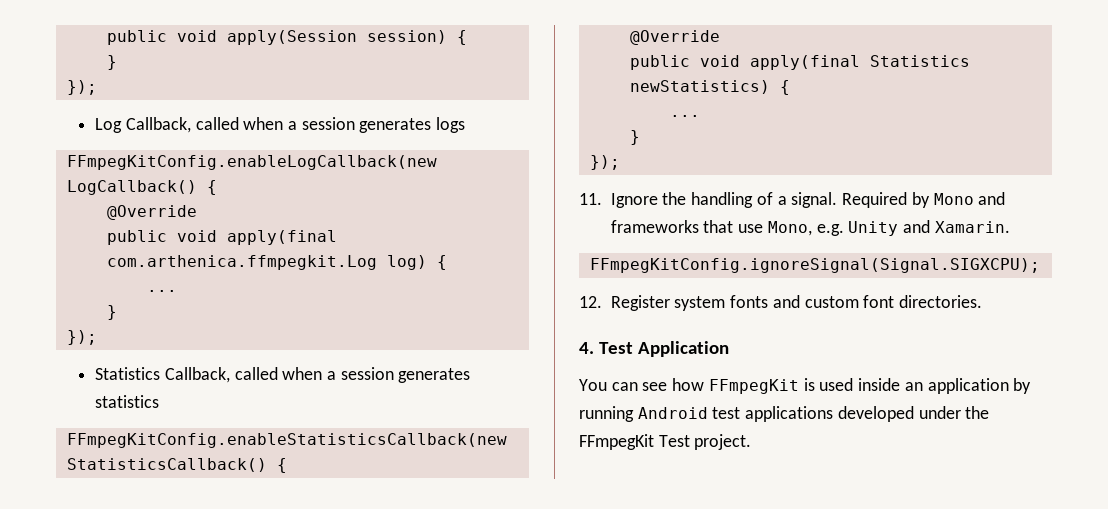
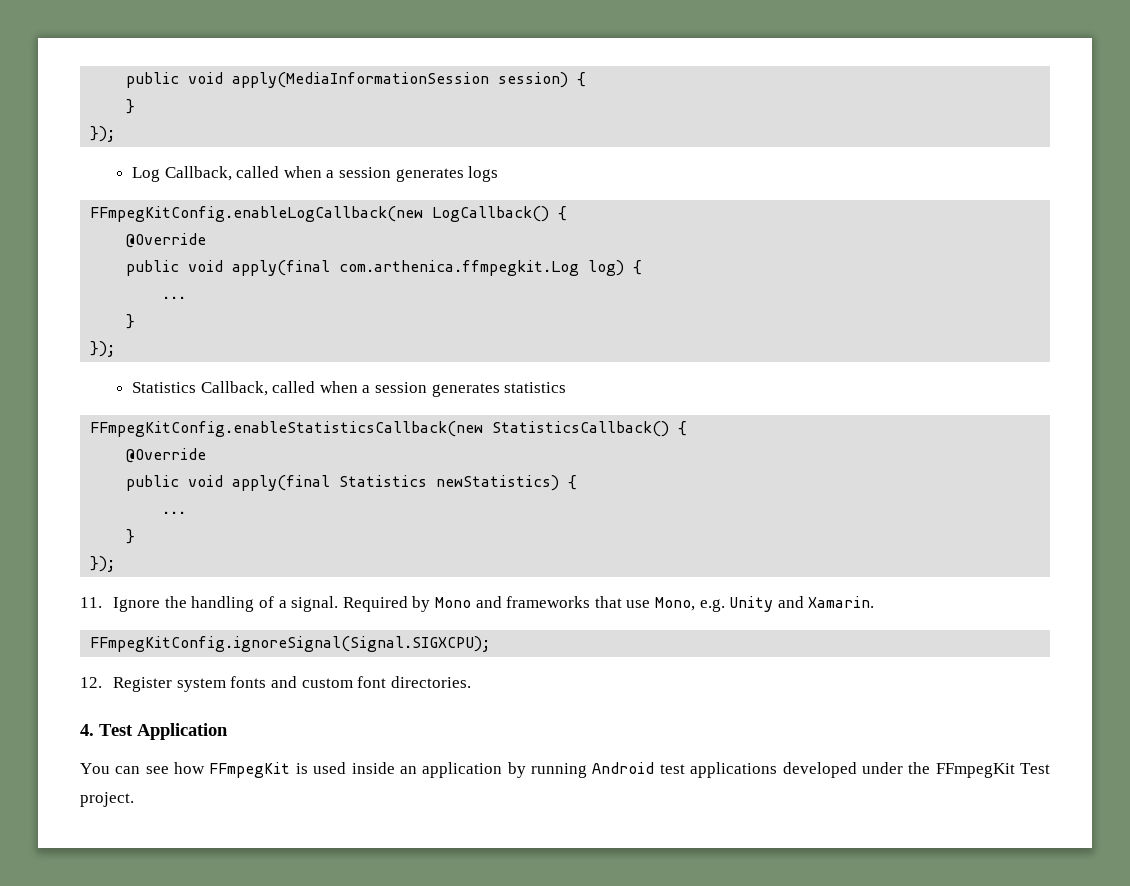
- public void apply(Session session) {
+ public void apply(MediaInformationSession session) {

